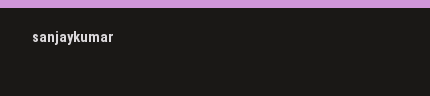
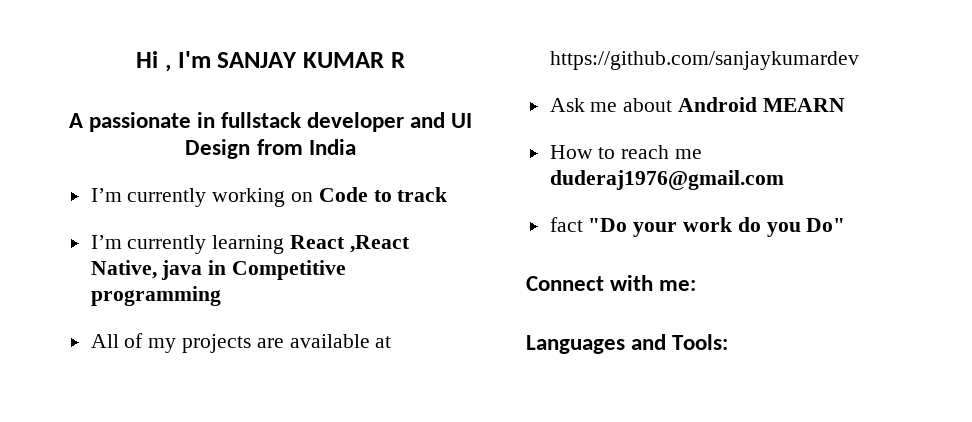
- sanjaykumar
+ Hi , I'm SANJAY KUMAR R
+ A passionate in fullstack developer and UI Design from India
+ I’m currently working on Code to track
+ I’m currently learning React ,React Native, java in Competitive programming
+ All of my projects are available at https://github.com/sanjaykumardev
+ Ask me about Android MEARN
+ How to reach me duderaj1976@gmail.com
+ fact "Do your work do you Do"
+ Connect with me:
+ Languages and Tools:

